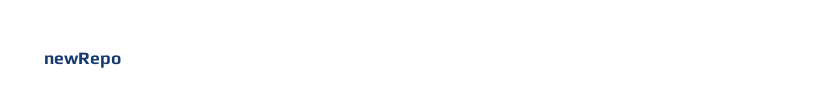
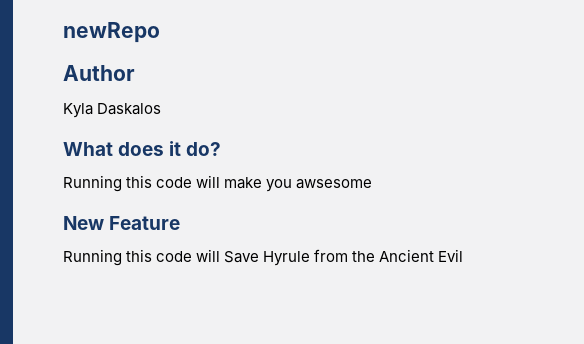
+ Author
+ Kyla Daskalos
+ What does it do?
+ Running this code will make you awsesome
+ New Feature
+ Running this code will Save Hyrule from the Ancient Evil

